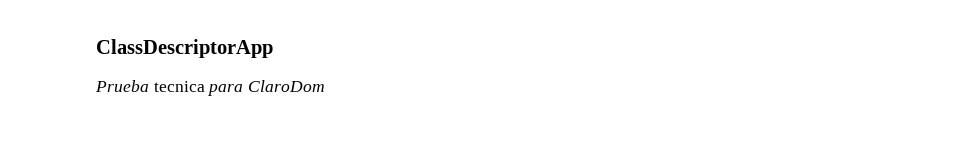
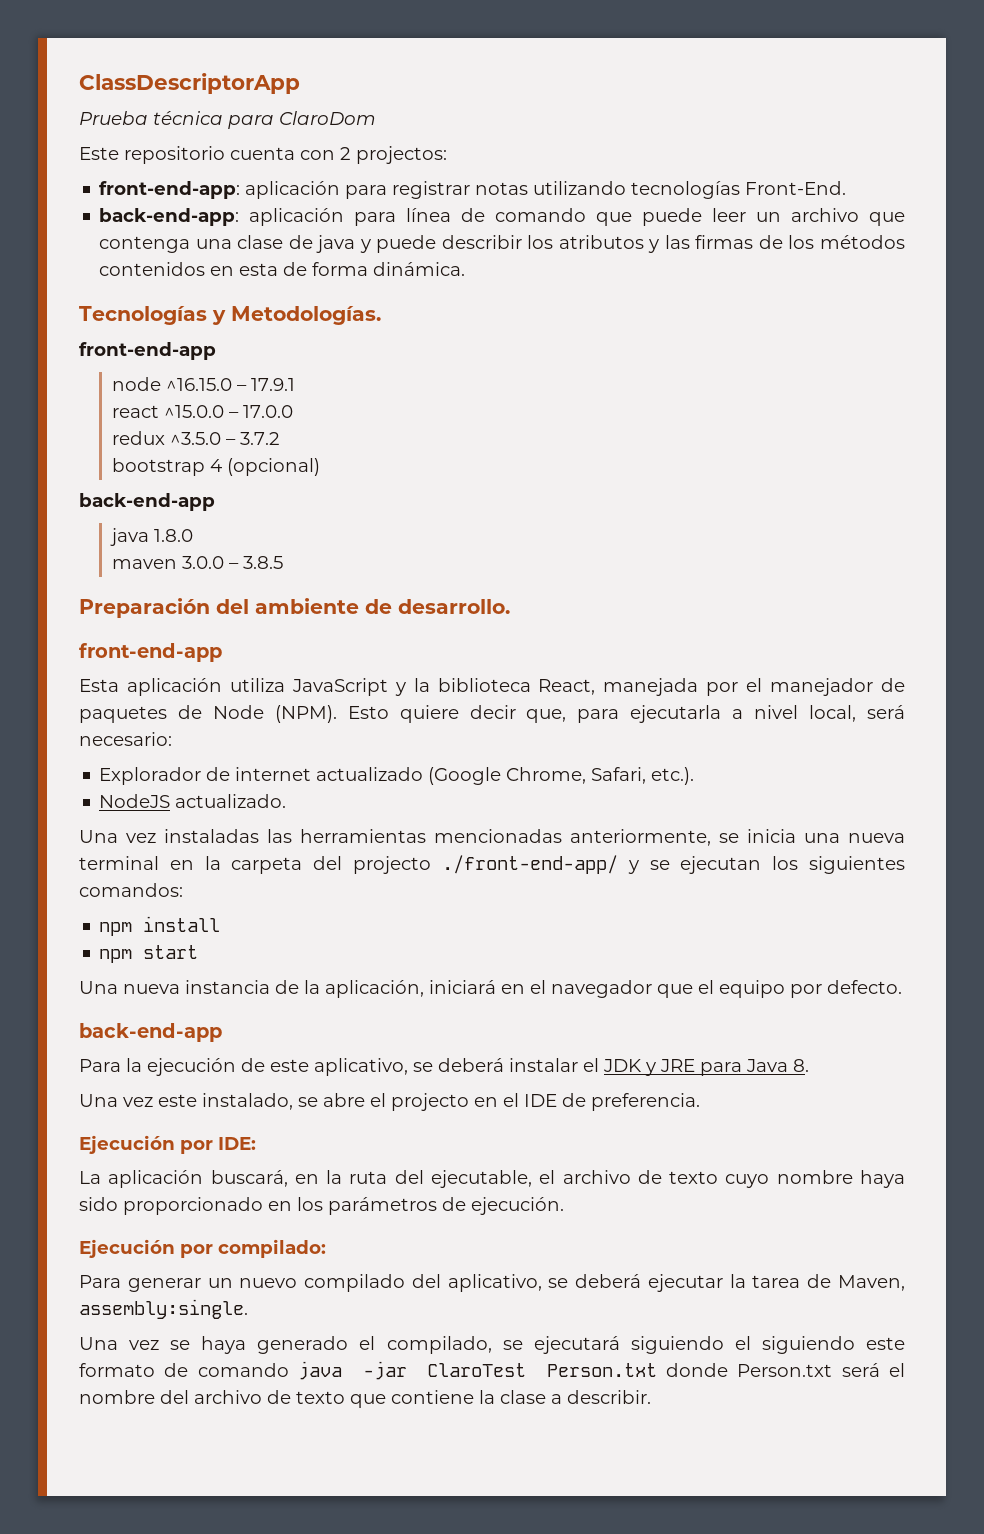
- Prueba tecnica para ClaroDom
+ Prueba técnica para ClaroDom
+ Este repositorio cuenta con 2 projectos:
+ front-end-app: aplicación para registrar notas utilizando tecnologías Front-End.
+ back-end-app: aplicación para línea de comando que puede leer un archivo que contenga una clase de java y puede describir los atributos y las firmas de los métodos contenidos en esta de forma dinámica.
+ Tecnologías y Metodologías.
+ front-end-app
+ node ^16.15.0 – 17.9.1
+ react ^15.0.0 – 17.0.0
+ redux ^3.5.0 – 3.7.2
+ bootstrap 4 (opcional)
+ back-end-app
+ java 1.8.0
+ maven 3.0.0 – 3.8.5
+ Preparación del ambiente de desarrollo.
+ front-end-app
+ Esta aplicación utiliza JavaScript y la biblioteca React, manejada por el manejador de paquetes de Node (NPM). Esto quiere decir que, para ejecutarla a nivel local, será necesario:
+ Explorador de internet actualizado (Google Chrome, Safari, etc.).
+ NodeJS actualizado.
+ Una vez instaladas las herramientas mencionadas anteriormente, se inicia una nueva terminal en la carpeta del projecto ./front-end-app/ y se ejecutan los siguientes comandos:
+ npm install
+ npm start
+ Una nueva instancia de la aplicación, iniciará en el navegador que el equipo por defecto.
+ back-end-app
+ Para la ejecución de este aplicativo, se deberá instalar el JDK y JRE para Java 8.
+ Una vez este instalado, se abre el projecto en el IDE de preferencia.
+ Ejecución por IDE:
+ La aplicación buscará, en la ruta del ejecutable, el archivo de texto cuyo nombre haya sido proporcionado en los parámetros de ejecución.
+ Ejecución por compilado:
+ Para generar un nuevo compilado del aplicativo, se deberá ejecutar la tarea de Maven, assembly:single.
+ Una vez se haya generado el compilado, se ejecutará siguiendo el siguiendo este formato de comando java -jar ClaroTest Person.txt donde Person.txt será el nombre del archivo de texto que contiene la clase a describir.

